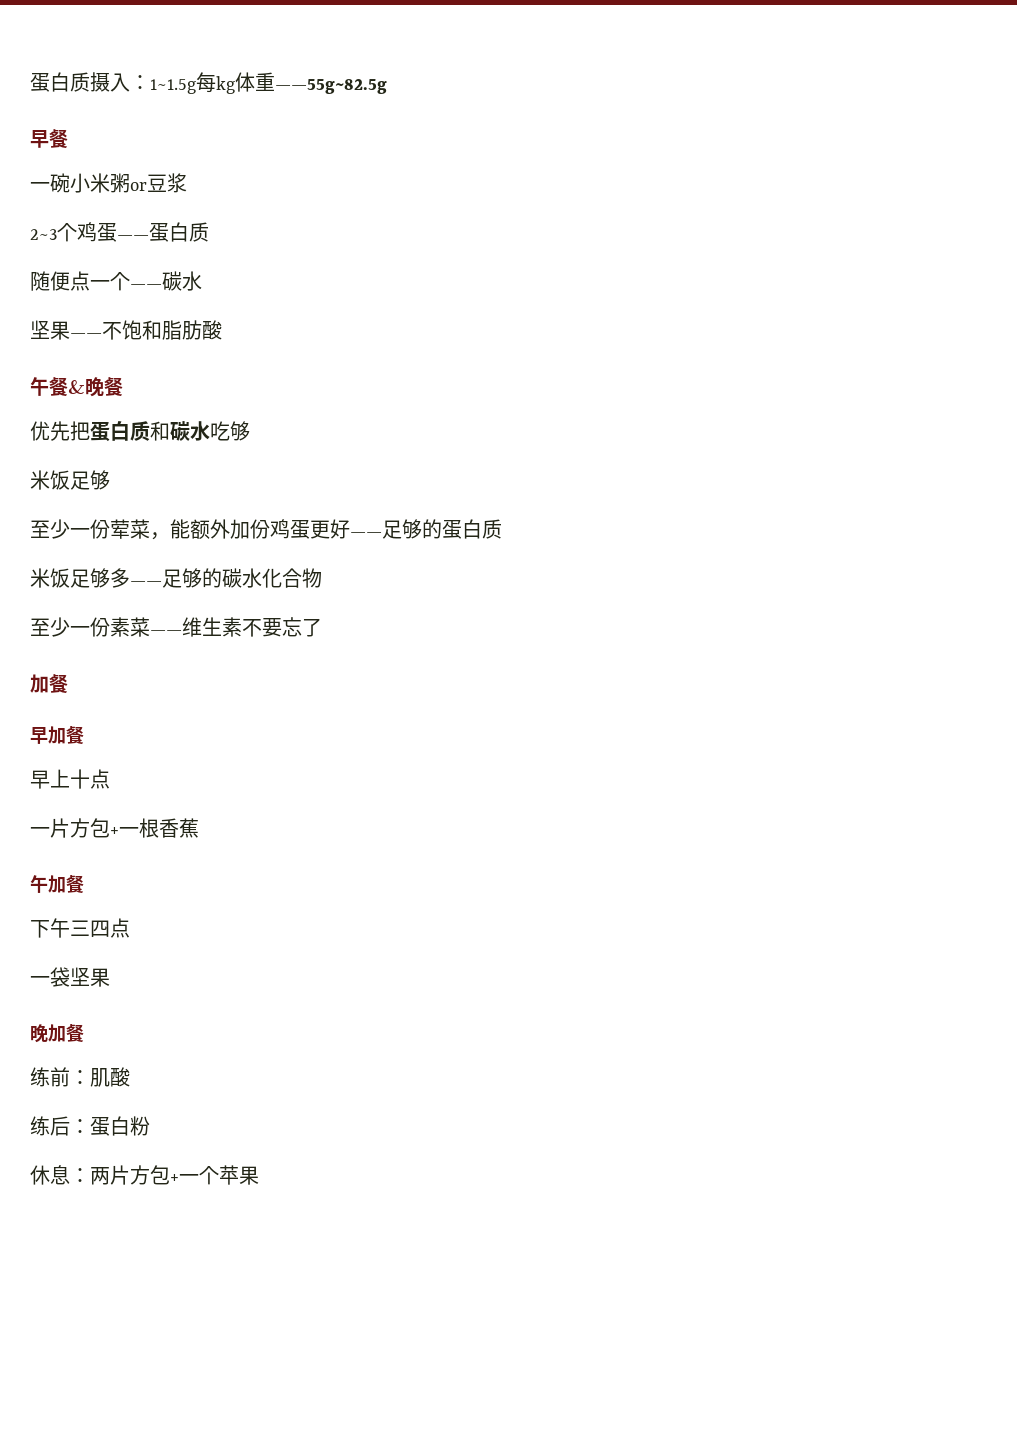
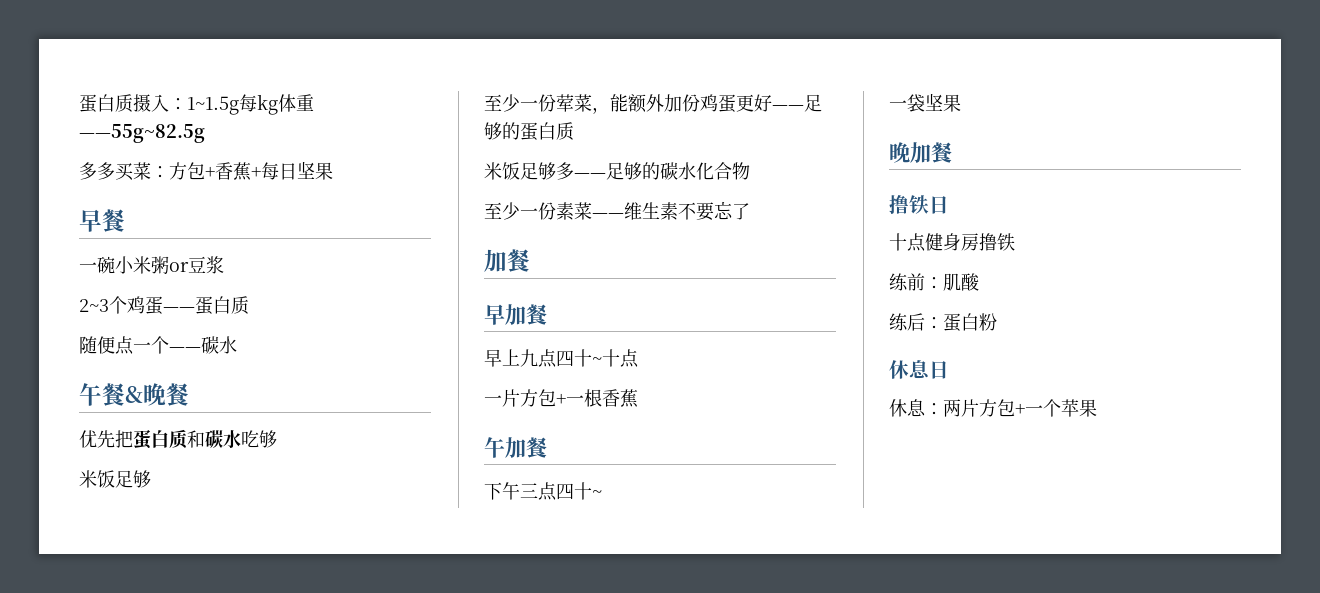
+ 多多买菜：方包+香蕉+每日坚果
- 坚果——不饱和脂肪酸
- 早上十点
+ 早上九点四十~十点
- 下午三四点
+ 下午三点四十~
+ 撸铁日
+ 十点健身房撸铁
+ 休息日

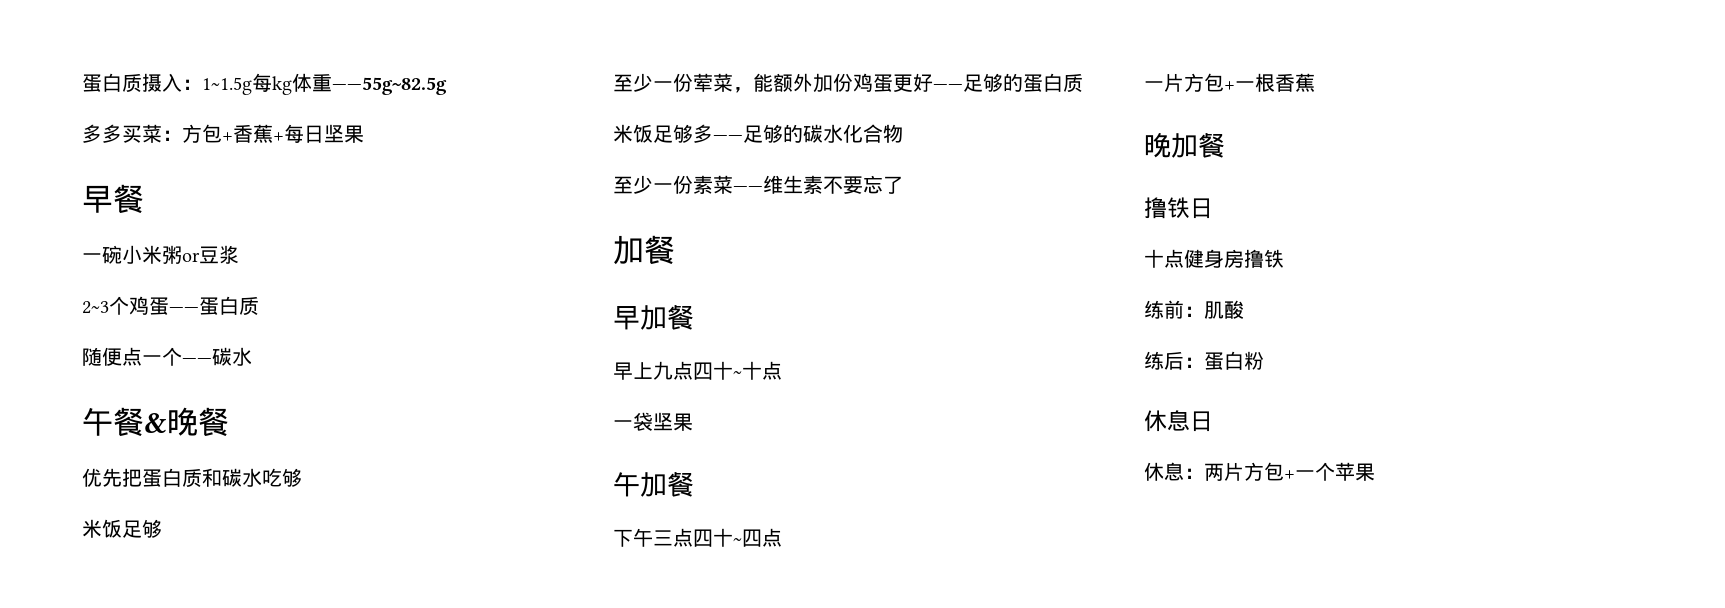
- 一片方包+一根香蕉
+ 一袋坚果
- 下午三点四十~
- 一袋坚果
+ 下午三点四十~四点
+ 一片方包+一根香蕉

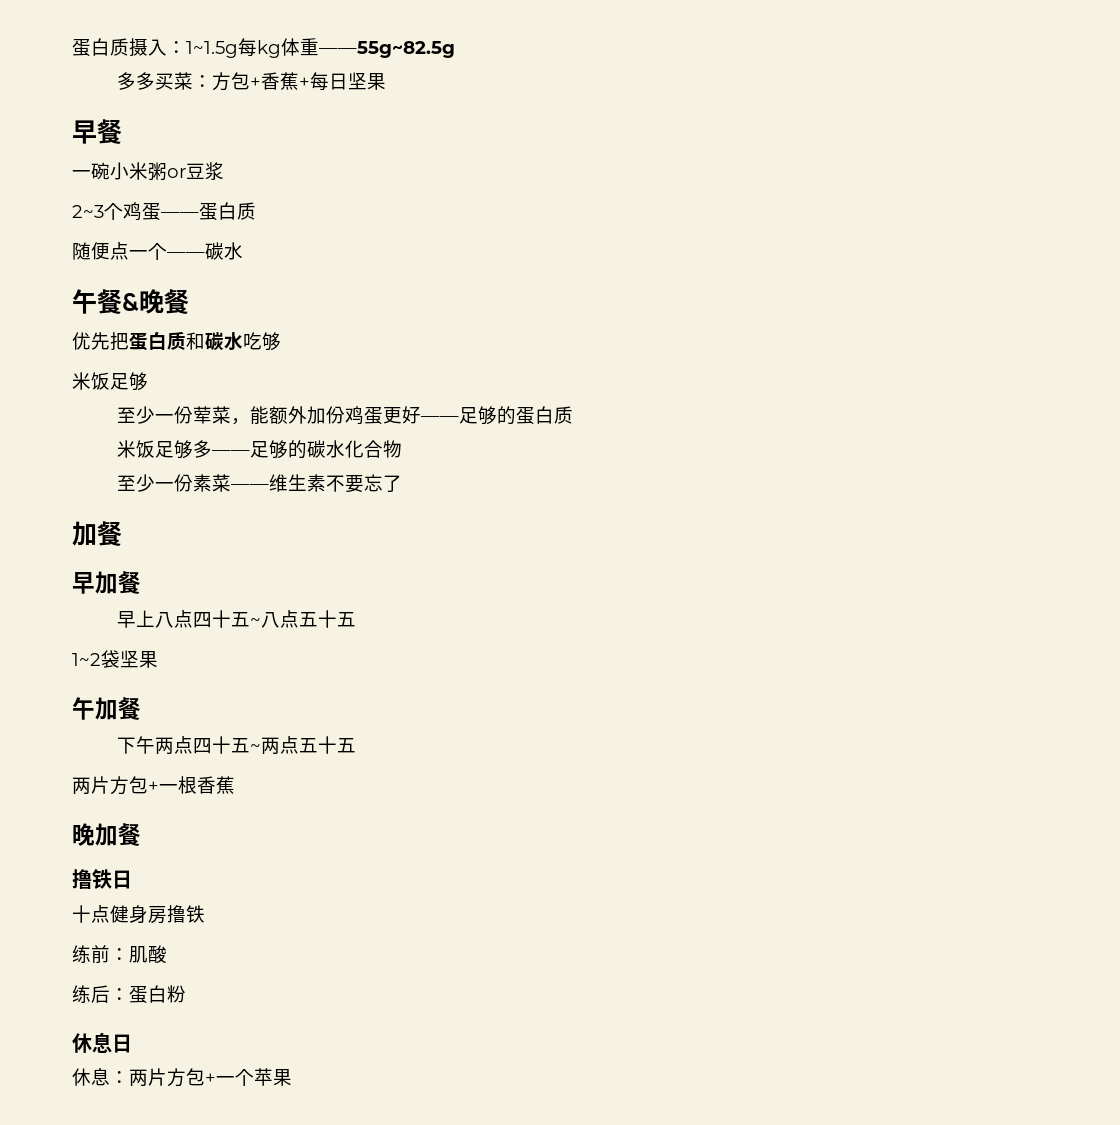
- 早上九点四十~十点
- 一袋坚果
+ 早上八点四十五~八点五十五
+ 1~2袋坚果
- 下午三点四十~四点
- 一片方包+一根香蕉
+ 下午两点四十五~两点五十五
+ 两片方包+一根香蕉

